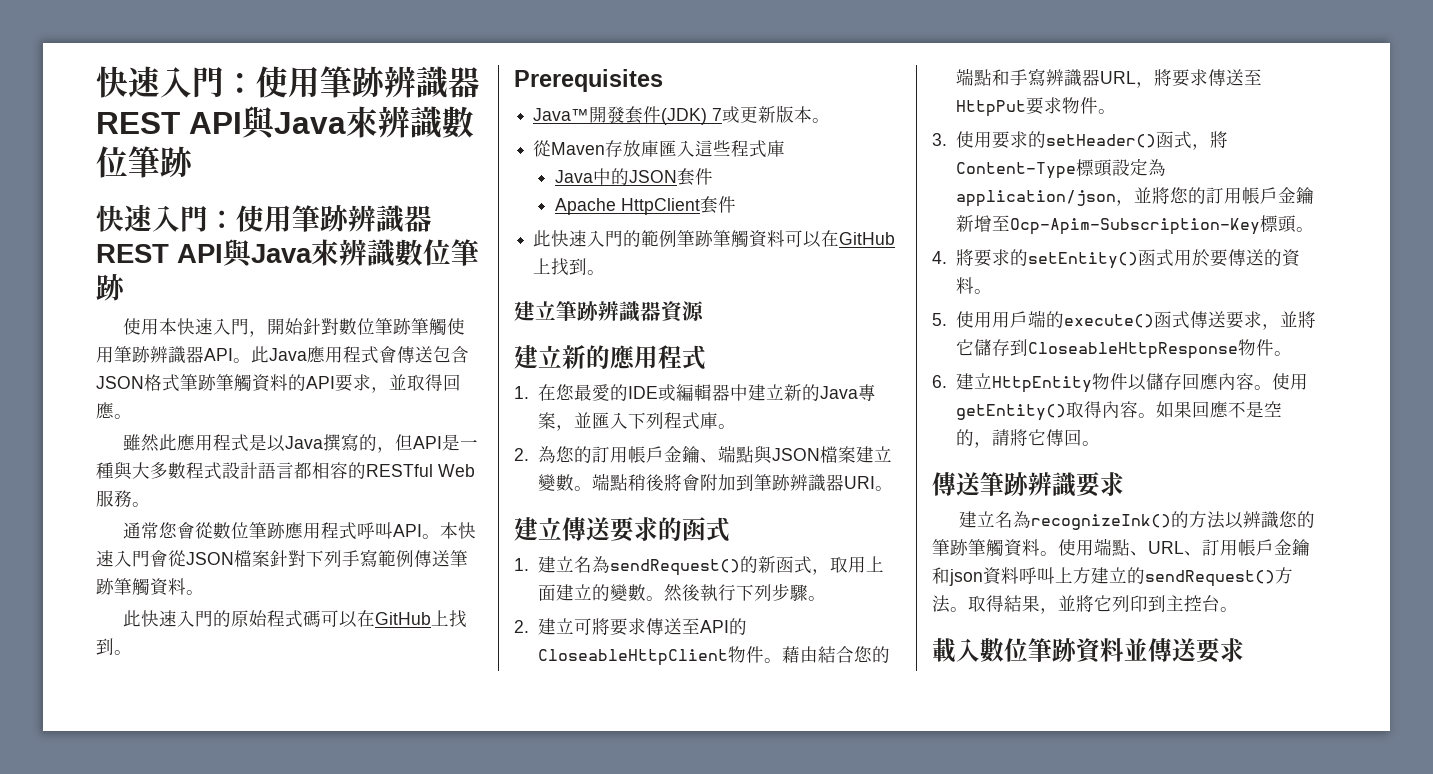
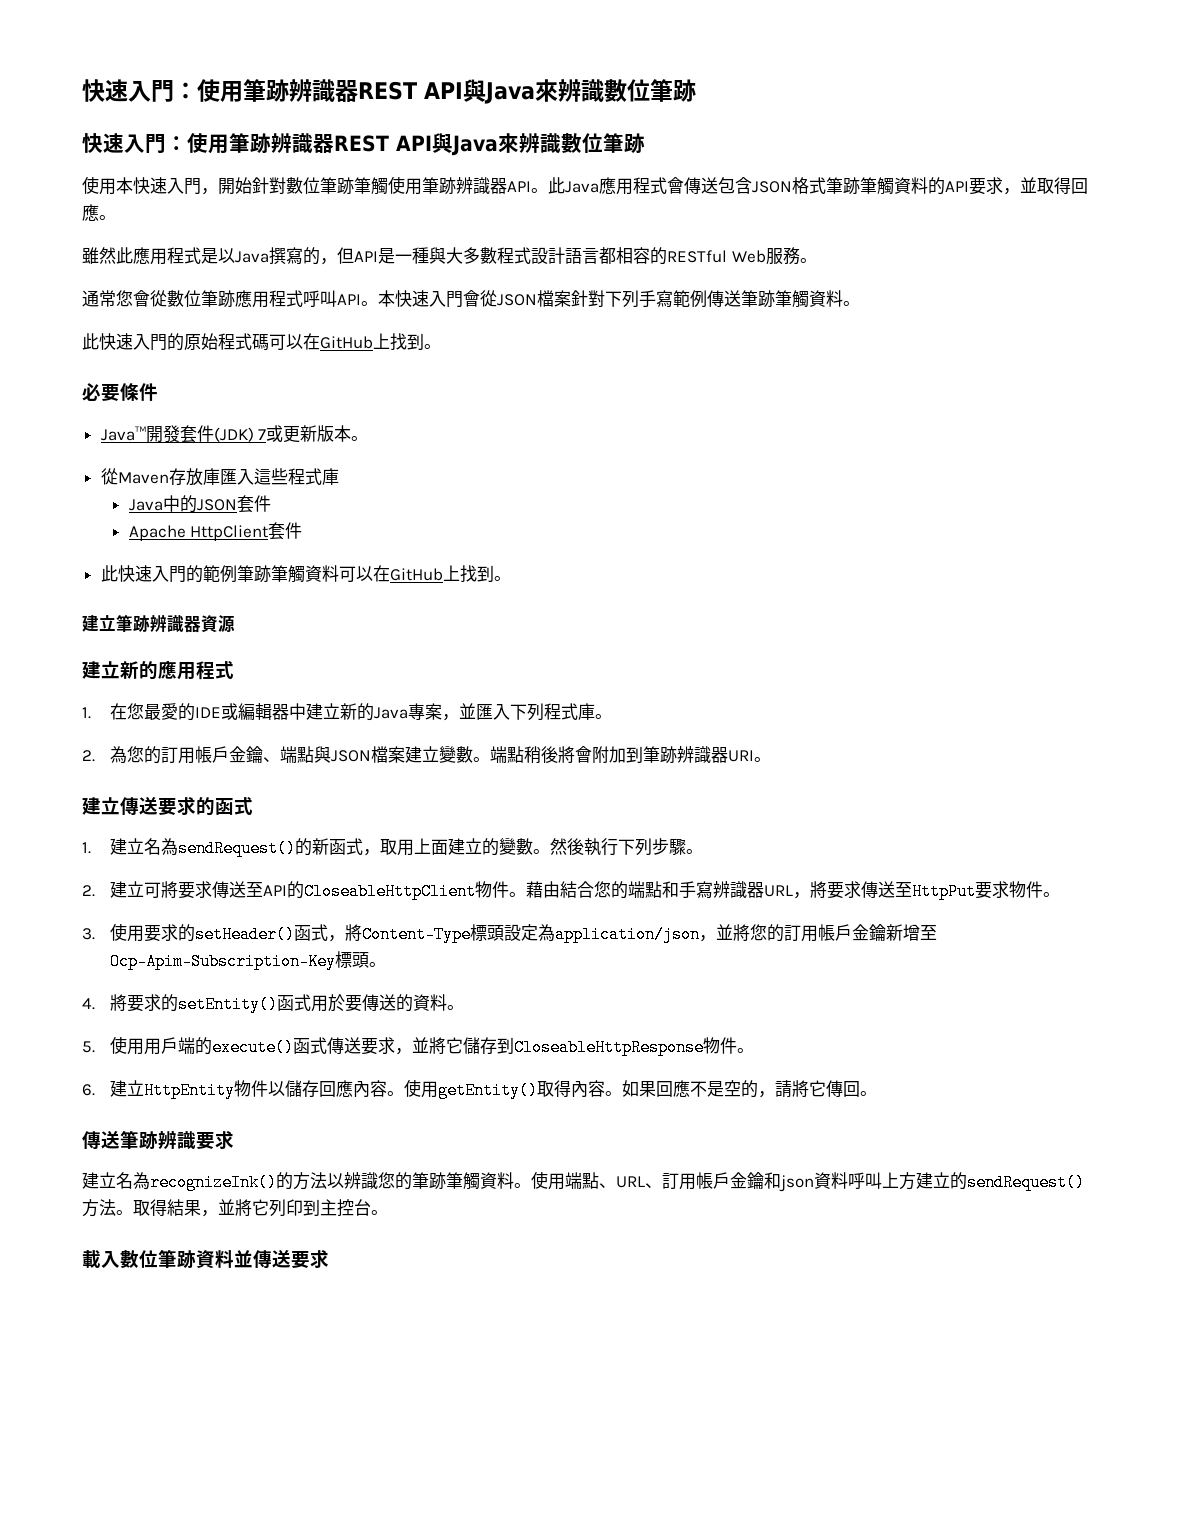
- Prerequisites
+ 必要條件

